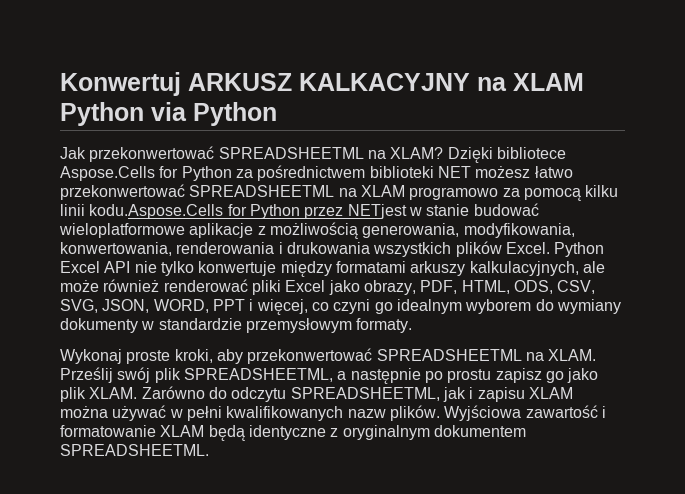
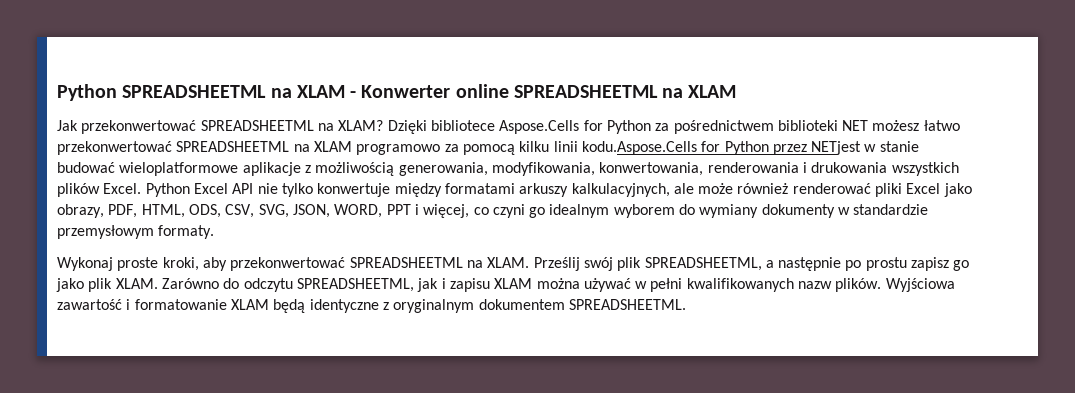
- Konwertuj ARKUSZ KALKACYJNY na XLAM Python via Python
+ Python SPREADSHEETML na XLAM - Konwerter online SPREADSHEETML na XLAM

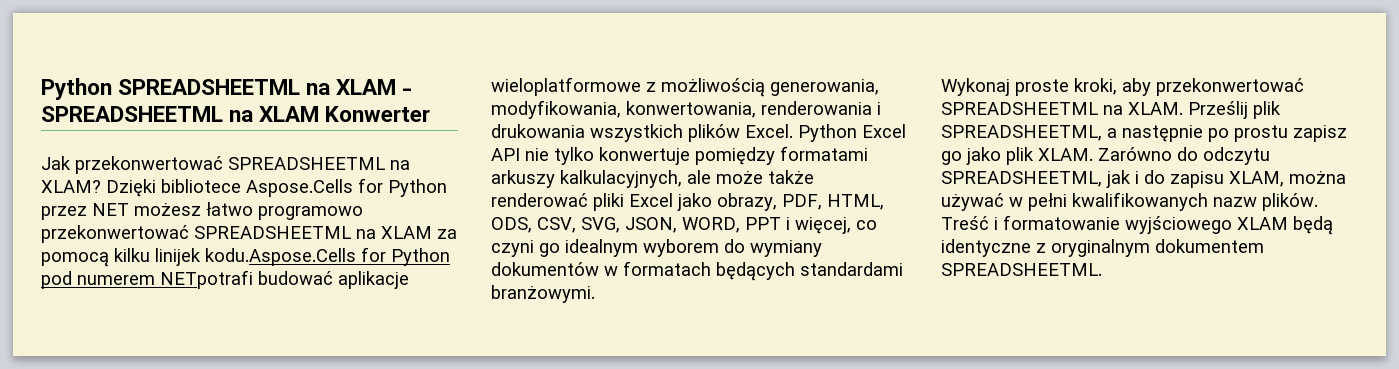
- Python SPREADSHEETML na XLAM - Konwerter online SPREADSHEETML na XLAM
+ Python SPREADSHEETML na XLAM - SPREADSHEETML na XLAM Konwerter
- Dzięki bibliotece Aspose.Cells for Python za pośrednictwem biblioteki NET możesz łatwo przekonwertować SPREADSHEETML na XLAM programowo za pomocą kilku linii kodu.Aspose.Cells for Python przez NETjest w stanie budować wieloplatformowe aplikacje z możliwością generowania, modyfikowania, konwertowania, renderowania i drukowania wszystkich plików Excel.
+ Dzięki bibliotece Aspose.Cells for Python przez NET możesz łatwo programowo przekonwertować SPREADSHEETML na XLAM za pomocą kilku linijek kodu.Aspose.Cells for Python pod numerem NETpotrafi budować aplikacje wieloplatformowe z możliwością generowania, modyfikowania, konwertowania, renderowania i drukowania wszystkich plików Excel.
- Python Excel API nie tylko konwertuje między formatami arkuszy kalkulacyjnych, ale może również renderować pliki Excel jako obrazy, PDF, HTML, ODS, CSV, SVG, JSON, WORD, PPT i więcej, co czyni go idealnym wyborem do wymiany dokumenty w standardzie przemysłowym formaty.
+ Python Excel API nie tylko konwertuje pomiędzy formatami arkuszy kalkulacyjnych, ale może także renderować pliki Excel jako obrazy, PDF, HTML, ODS, CSV, SVG, JSON, WORD, PPT i więcej, co czyni go idealnym wyborem do wymiany dokumentów w formatach będących standardami branżowymi.
- Prześlij swój plik SPREADSHEETML, a następnie po prostu zapisz go jako plik XLAM.
+ Prześlij plik SPREADSHEETML, a następnie po prostu zapisz go jako plik XLAM.
- Zarówno do odczytu SPREADSHEETML, jak i zapisu XLAM można używać w pełni kwalifikowanych nazw plików.
+ Zarówno do odczytu SPREADSHEETML, jak i do zapisu XLAM, można używać w pełni kwalifikowanych nazw plików.
- Wyjściowa zawartość i formatowanie XLAM będą identyczne z oryginalnym dokumentem SPREADSHEETML.
+ Treść i formatowanie wyjściowego XLAM będą identyczne z oryginalnym dokumentem SPREADSHEETML.

